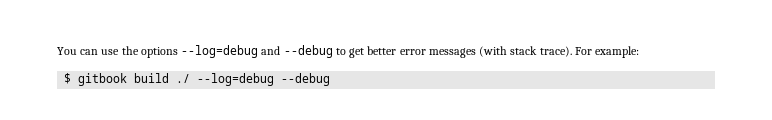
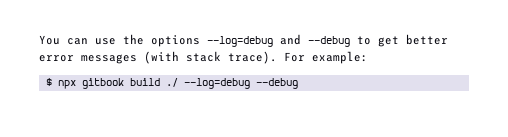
- $ gitbook build ./ --log=debug --debug
+ $ npx gitbook build ./ --log=debug --debug

